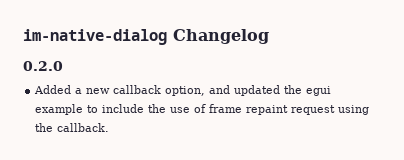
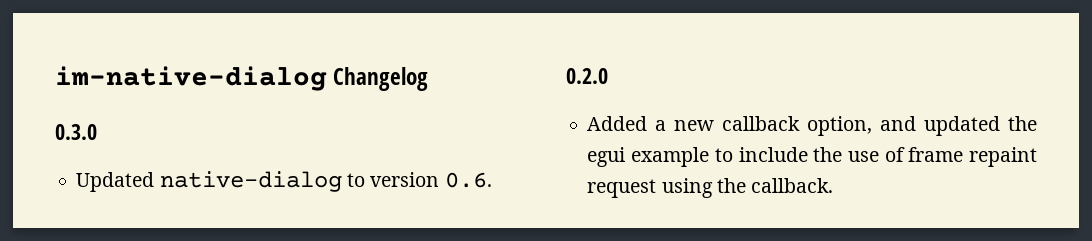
+ 0.3.0
+ Updated native-dialog to version 0.6.

